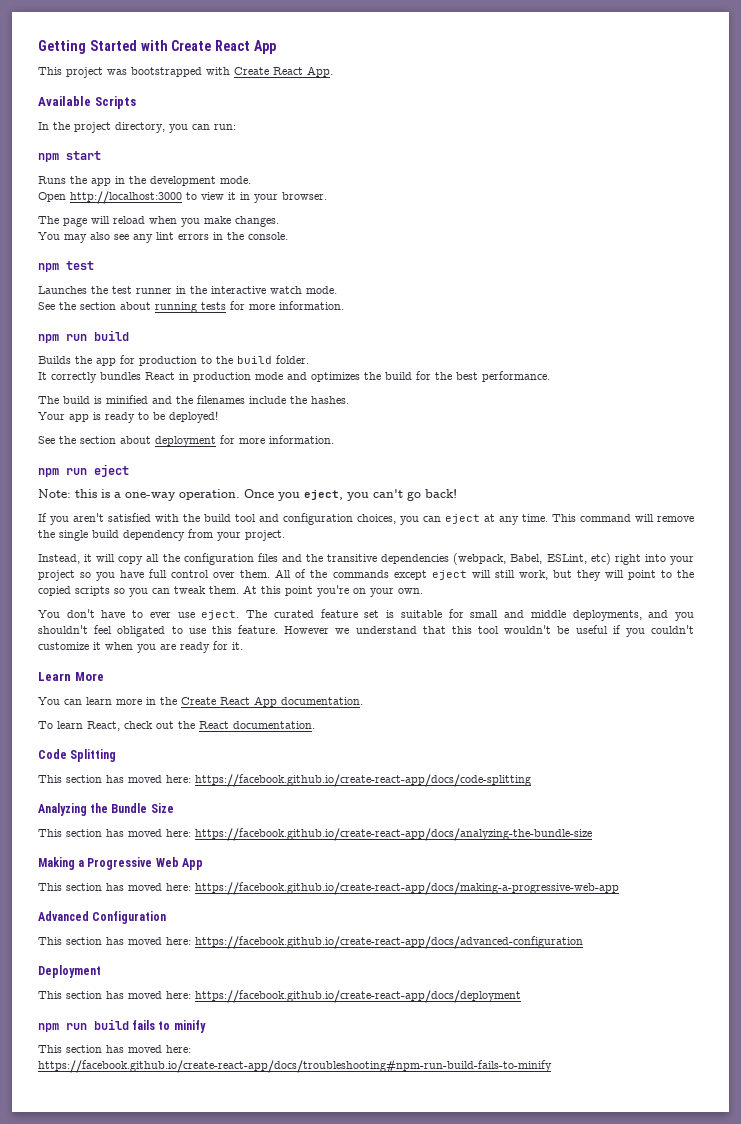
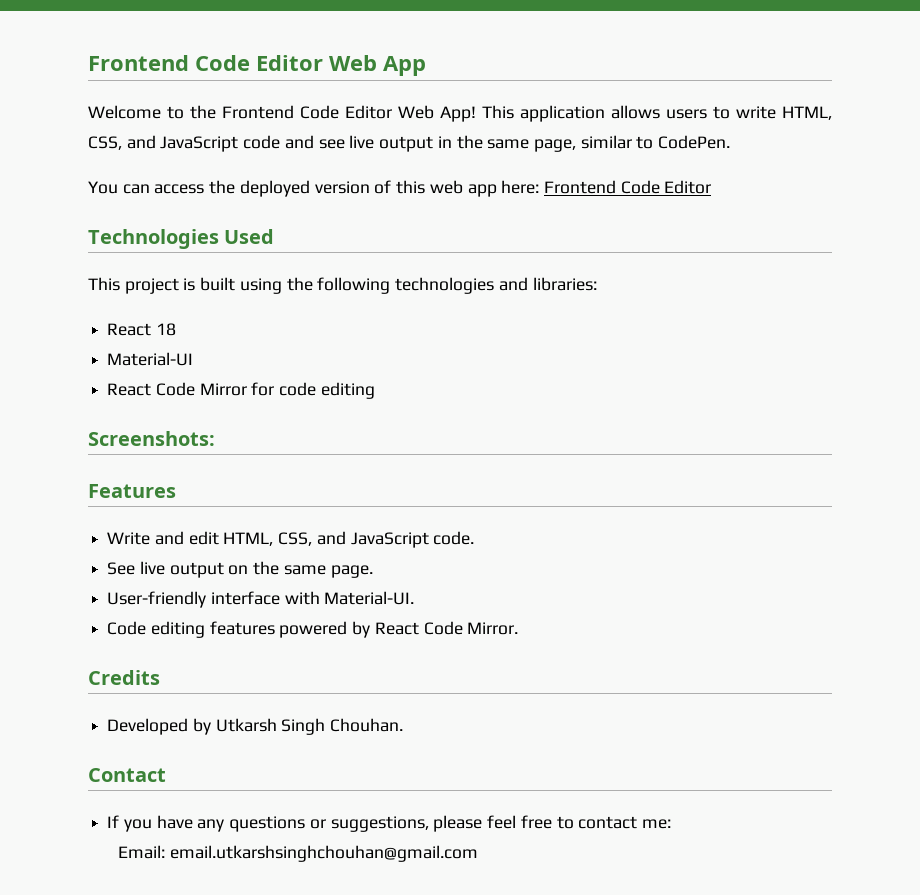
- Getting Started with Create React App
- This project was bootstrapped with Create React App.
- Available Scripts
- In the project directory, you can run:
- npm start
- Runs the app in the development mode.
- Open http://localhost:3000 to view it in your browser.
- The page will reload when you make changes.
- You may also see any lint errors in the console.
- npm test
- Launches the test runner in the interactive watch mode.
- See the section about running tests for more information.
- npm run build
- Builds the app for production to the build folder.
- It correctly bundles React in production mode and optimizes the build for the best performance.
- The build is minified and the filenames include the hashes.
- Your app is ready to be deployed!
- See the section about deployment for more information.
- npm run eject
- Note: this is a one-way operation. Once you eject, you can't go back!
- If you aren't satisfied with the build tool and configuration choices, you can eject at any time. This command will remove the single build dependency from your project.
- Instead, it will copy all the configuration files and the transitive dependencies (webpack, Babel, ESLint, etc) right into your project so you have full control over them. All of the commands except eject will still work, but they will point to the copied scripts so you can tweak them. At this point you're on your own.
- You don't have to ever use eject. The curated feature set is suitable for small and middle deployments, and you shouldn't feel obligated to use this feature. However we understand that this tool wouldn't be useful if you couldn't customize it when you are ready for it.
- Learn More
- You can learn more in the Create React App documentation.
- To learn React, check out the React documentation.
- Code Splitting
- This section has moved here: https://facebook.github.io/create-react-app/docs/code-splitting
- Analyzing the Bundle Size
- This section has moved here: https://facebook.github.io/create-react-app/docs/analyzing-the-bundle-size
- Making a Progressive Web App
- This section has moved here: https://facebook.github.io/create-react-app/docs/making-a-progressive-web-app
- Advanced Configuration
- This section has moved here: https://facebook.github.io/create-react-app/docs/advanced-configuration
- Deployment
- This section has moved here: https://facebook.github.io/create-react-app/docs/deployment
- npm run build fails to minify
- This section has moved here: https://facebook.github.io/create-react-app/docs/troubleshooting#npm-run-build-fails-to-minify
+ Frontend Code Editor Web App
+ Welcome to the Frontend Code Editor Web App! This application allows users to write HTML, CSS, and JavaScript code and see live output in the same page, similar to CodePen.
+ You can access the deployed version of this web app here: Frontend Code Editor
+ Technologies Used
+ This project is built using the following technologies and libraries:
+ React 18
+ Material-UI
+ React Code Mirror for code editing
+ Screenshots:
+ Features
+ Write and edit HTML, CSS, and JavaScript code.
+ See live output on the same page.
+ User-friendly interface with Material-UI.
+ Code editing features powered by React Code Mirror.
+ Credits
+ Developed by Utkarsh Singh Chouhan.
+ Contact
+ If you have any questions or suggestions, please feel free to contact me:
+ Email: email.utkarshsinghchouhan@gmail.com

